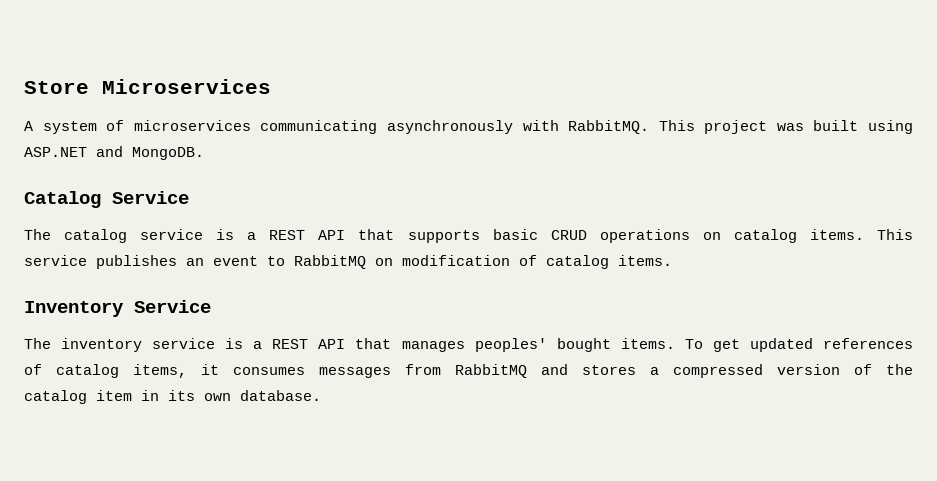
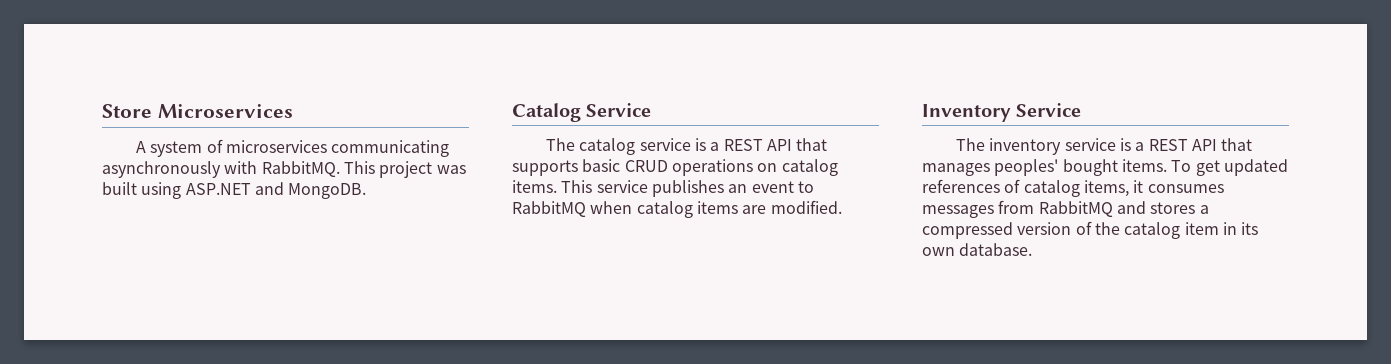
- This service publishes an event to RabbitMQ on modification of catalog items.
+ This service publishes an event to RabbitMQ when catalog items are modified.

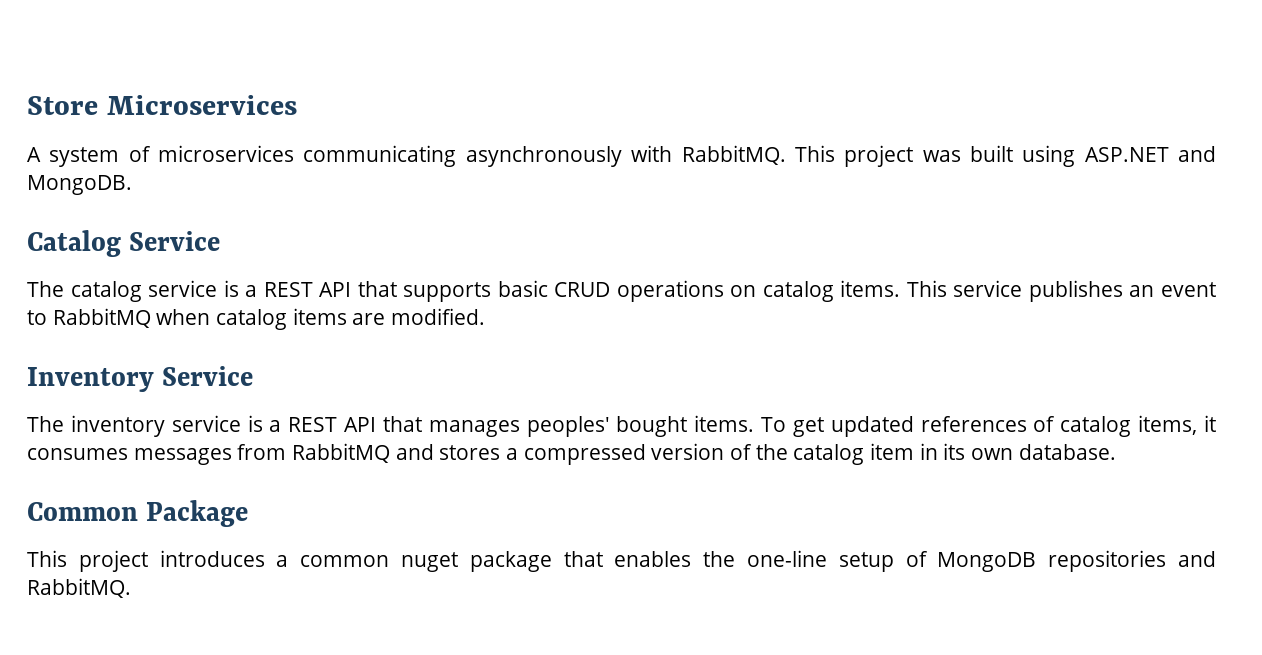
+ Common Package
+ This project introduces a common nuget package that enables the one-line setup of MongoDB repositories and RabbitMQ.

